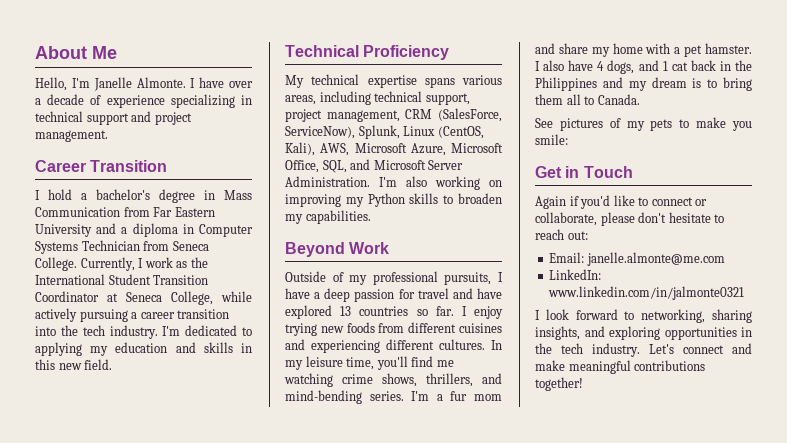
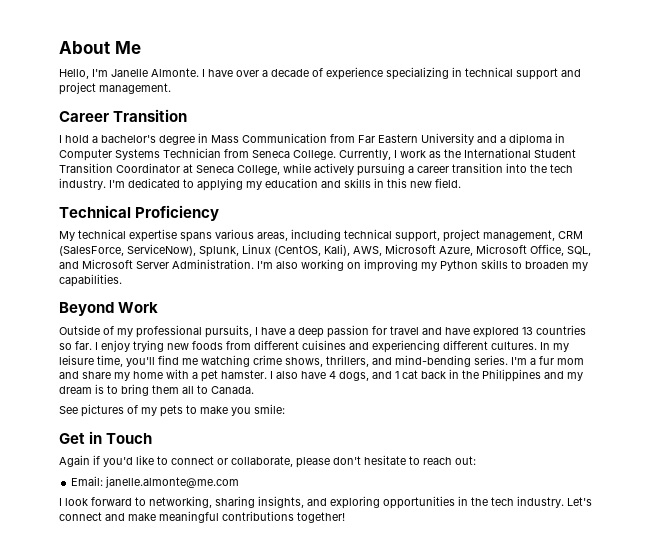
- LinkedIn: www.linkedin.com/in/jalmonte0321

